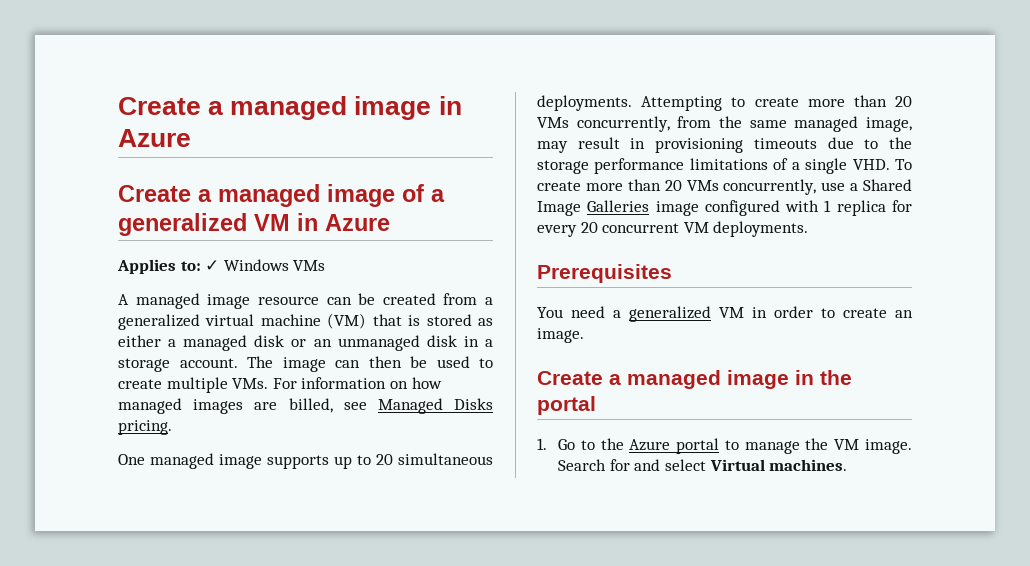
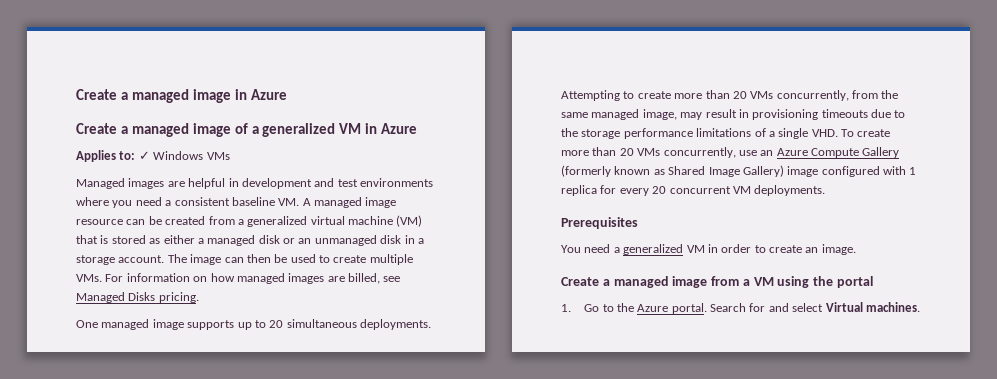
- A managed image resource can be created from a generalized virtual machine (VM) that is stored as either a managed disk or an unmanaged disk in a storage account.
+ Managed images are helpful in development and test environments where you need a consistent baseline VM. A managed image resource can be created from a generalized virtual machine (VM) that is stored as either a managed disk or an unmanaged disk in a storage account.
- Attempting to create more than 20 VMs concurrently, from the same managed image, may result in provisioning timeouts due to the storage performance limitations of a single VHD. To create more than 20 VMs concurrently, use a Shared Image Galleries image configured with 1 replica for every 20 concurrent VM deployments.
+ Attempting to create more than 20 VMs concurrently, from the same managed image, may result in provisioning timeouts due to the storage performance limitations of a single VHD. To create more than 20 VMs concurrently, use an Azure Compute Gallery (formerly known as Shared Image Gallery) image configured with 1 replica for every 20 concurrent VM deployments.
- Create a managed image in the portal
+ Create a managed image from a VM using the portal
- 1. Go to the Azure portal to manage the VM image.
+ 1. Go to the Azure portal.

